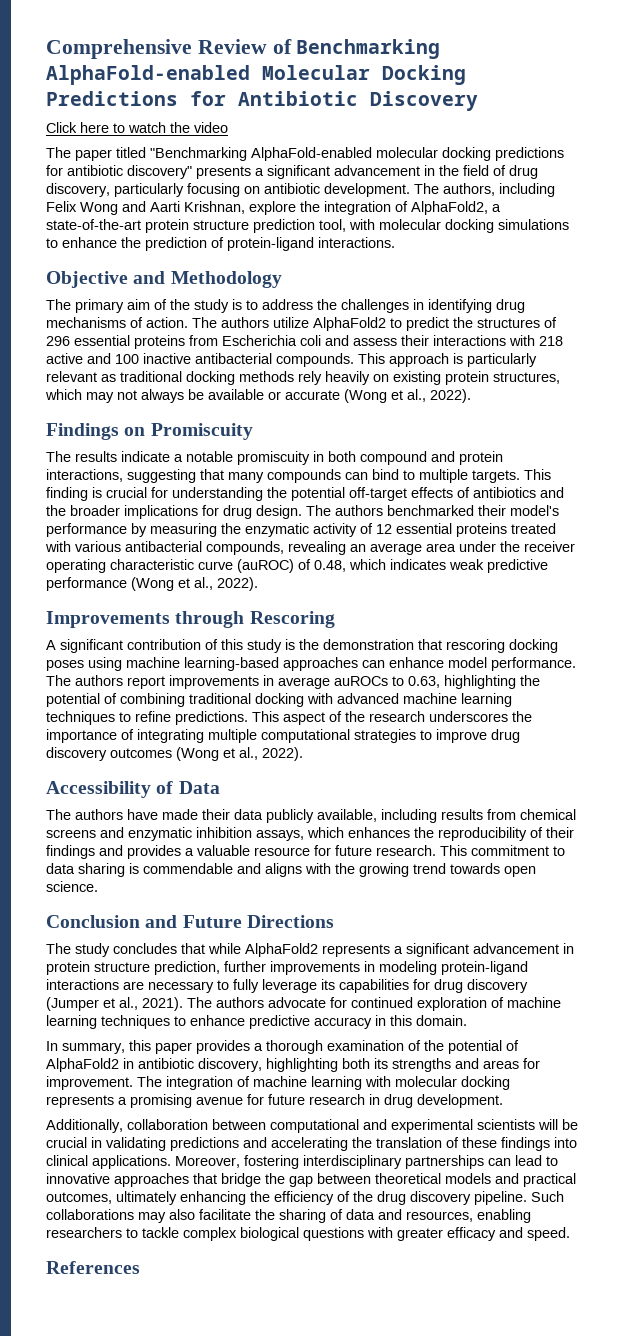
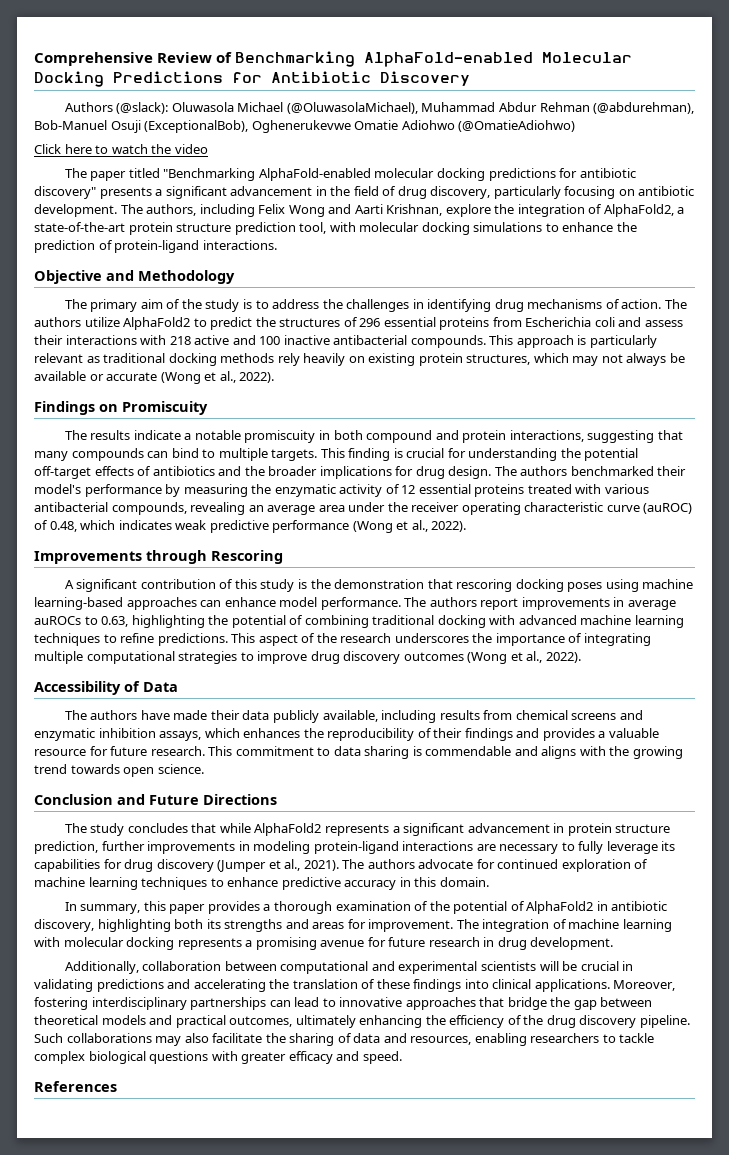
+ Authors (@slack): Oluwasola Michael (@OluwasolaMichael), Muhammad Abdur Rehman (@abdurehman), Bob-Manuel Osuji (ExceptionalBob), Oghenerukevwe Omatie Adiohwo (@OmatieAdiohwo)

